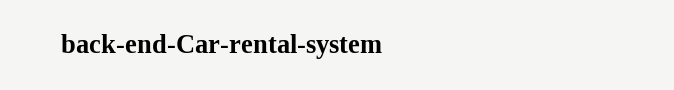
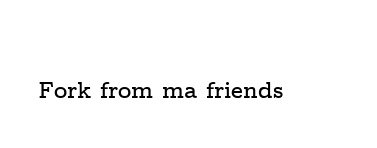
- back-end-Car-rental-system
+ Fork from ma friends

